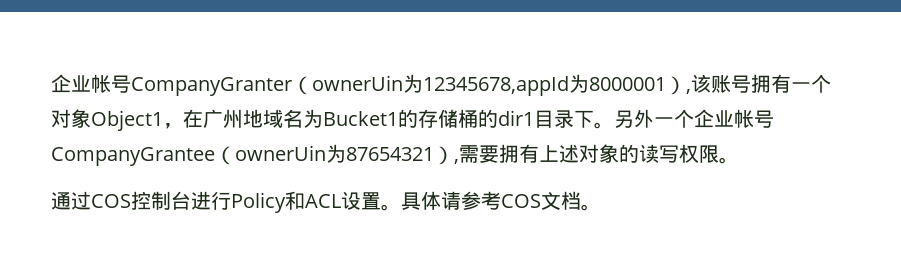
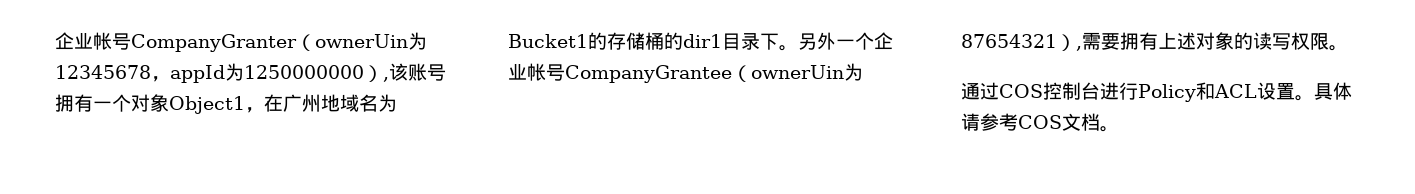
- 企业帐号CompanyGranter（ownerUin为12345678,appId为8000001）,该账号拥有一个对象Object1，在广州地域名为Bucket1的存储桶的dir1目录下。
+ 企业帐号CompanyGranter（ownerUin为12345678，appId为1250000000）,该账号拥有一个对象Object1，在广州地域名为Bucket1的存储桶的dir1目录下。

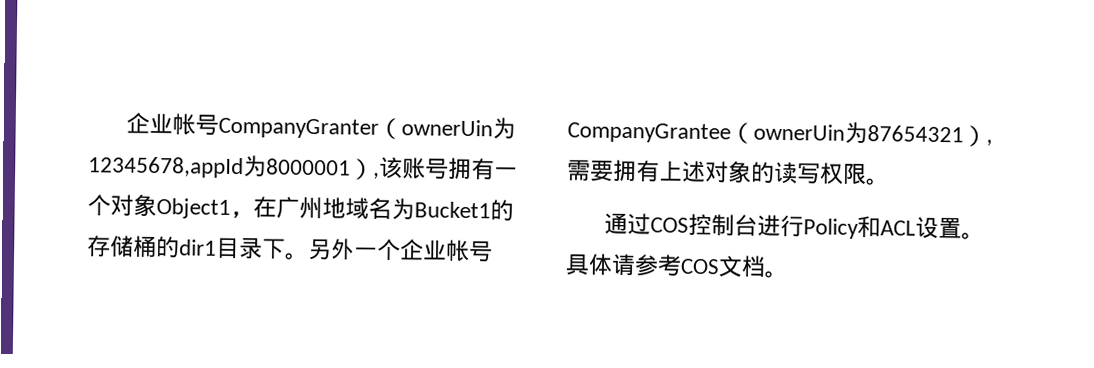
- 企业帐号CompanyGranter（ownerUin为12345678，appId为1250000000）,该账号拥有一个对象Object1，在广州地域名为Bucket1的存储桶的dir1目录下。
+ 企业帐号CompanyGranter（ownerUin为12345678,appId为8000001）,该账号拥有一个对象Object1，在广州地域名为Bucket1的存储桶的dir1目录下。

